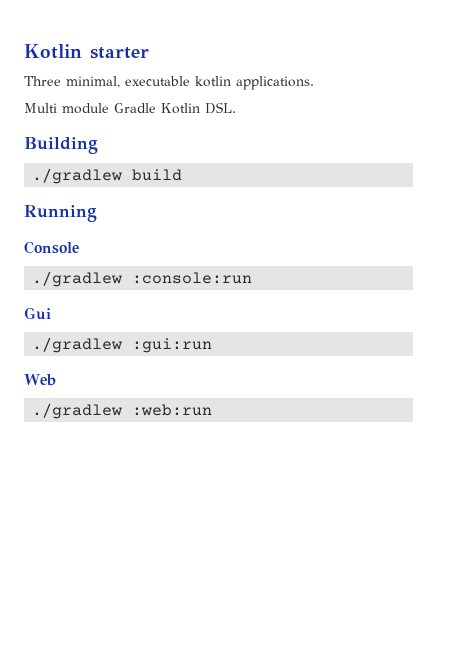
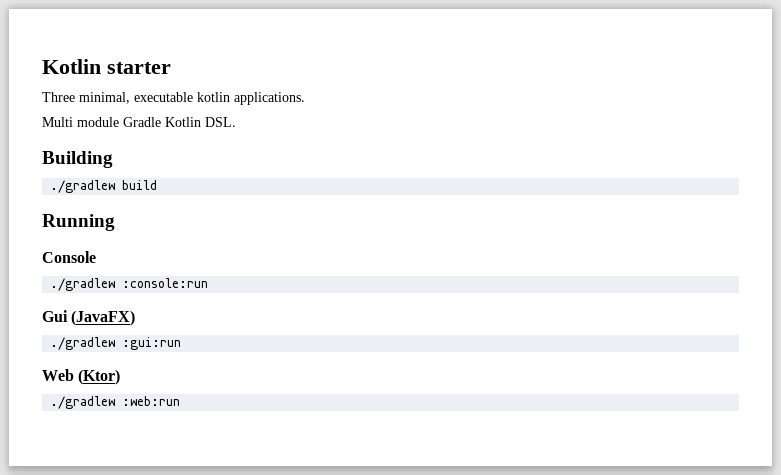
- Gui
+ Gui (JavaFX)
- Web
+ Web (Ktor)

